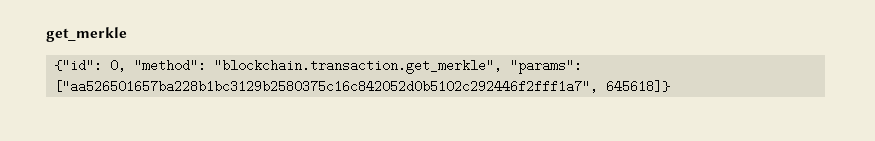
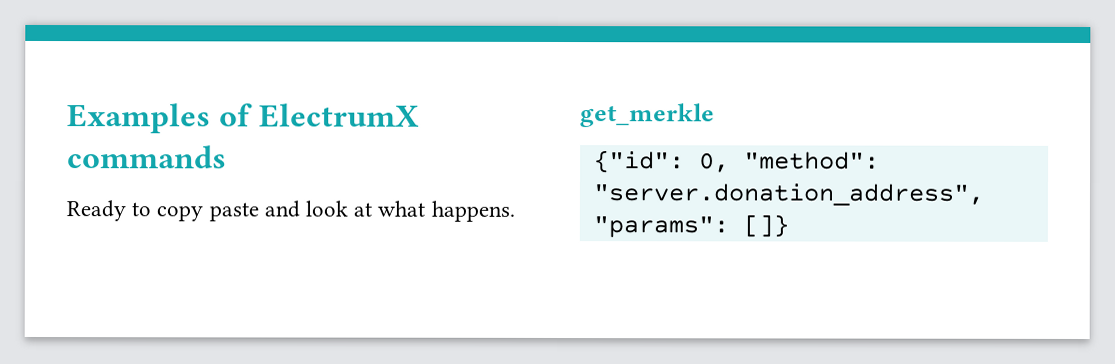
+ Examples of ElectrumX commands
+ Ready to copy paste and look at what happens.
- {"id": 0, "method": "blockchain.transaction.get_merkle", "params": ["aa526501657ba228b1bc3129b2580375c16c842052d0b5102c292446f2fff1a7", 645618]}
+ {"id": 0, "method": "server.donation_address", "params": []}

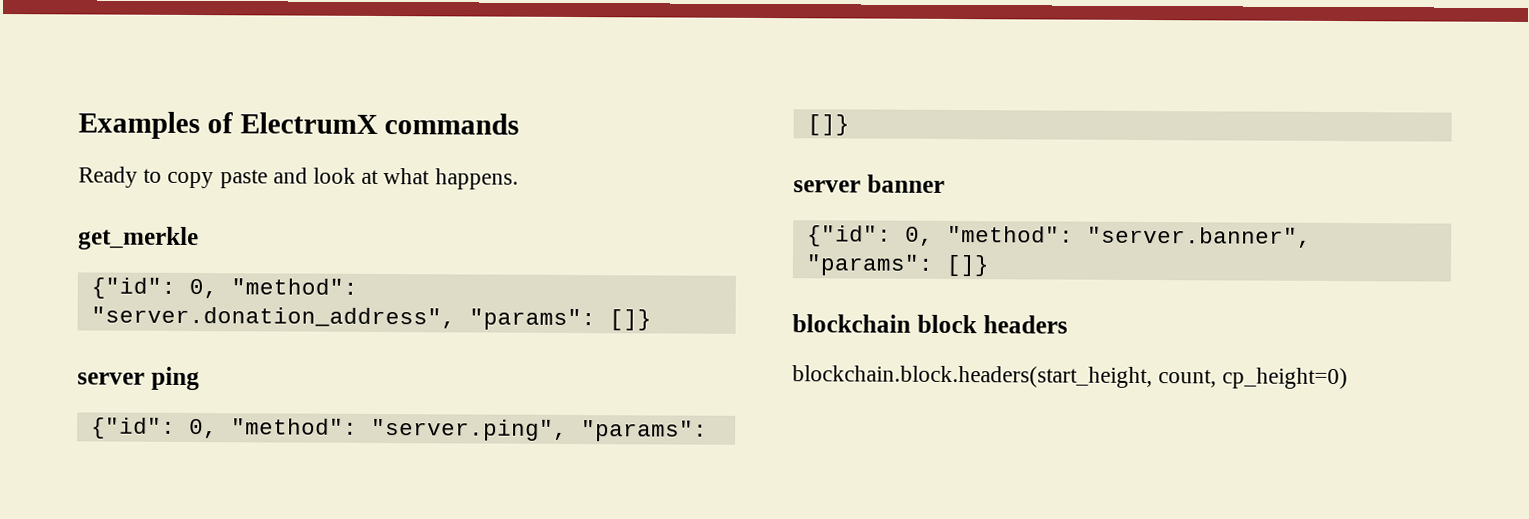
+ server ping
+ {"id": 0, "method": "server.ping", "params": []}
+ server banner
+ {"id": 0, "method": "server.banner", "params": []}
+ blockchain block headers
+ blockchain.block.headers(start_height, count, cp_height=0)

